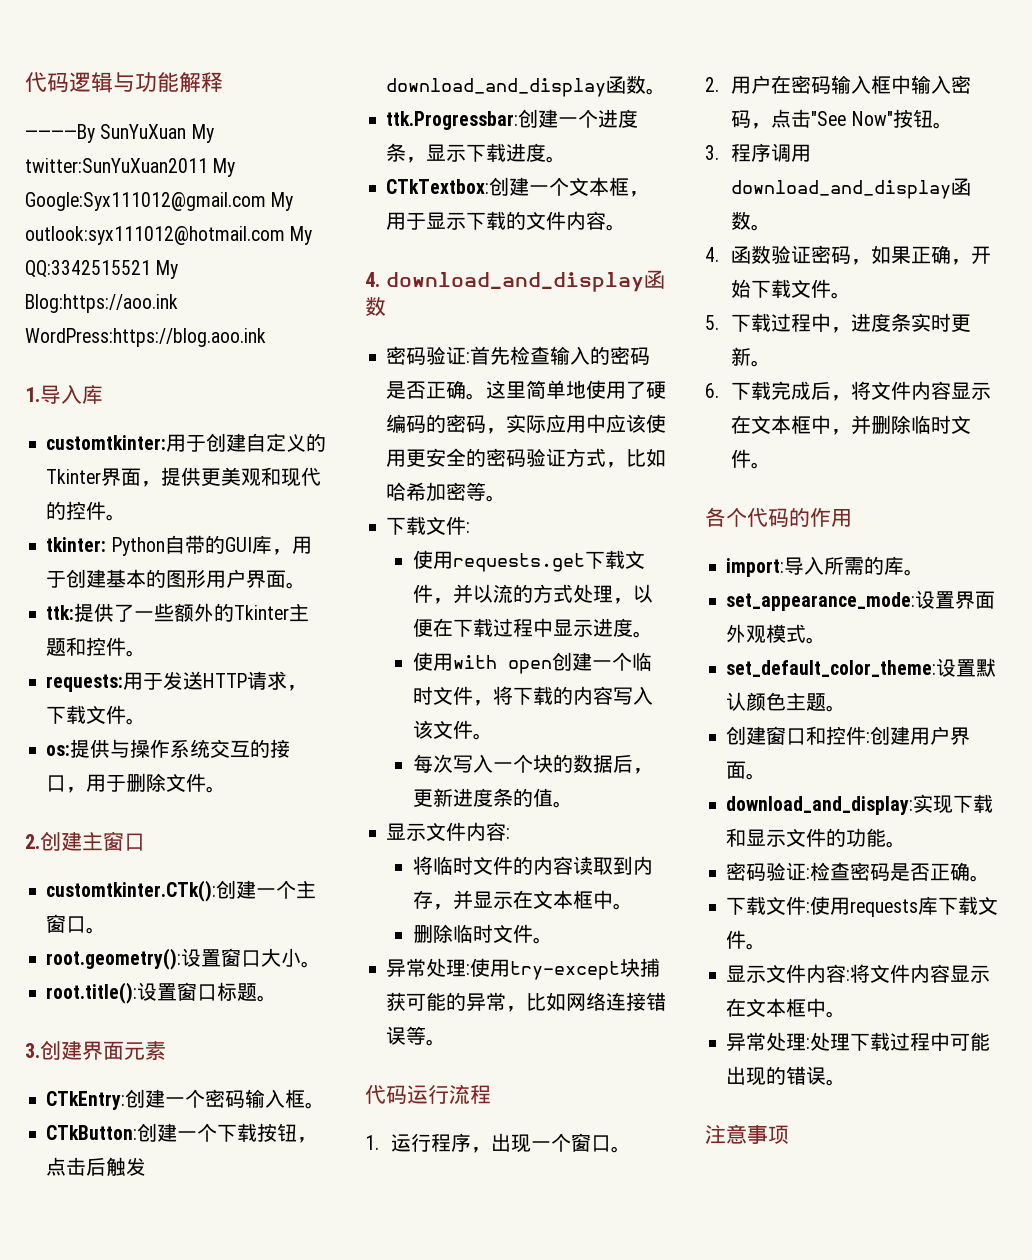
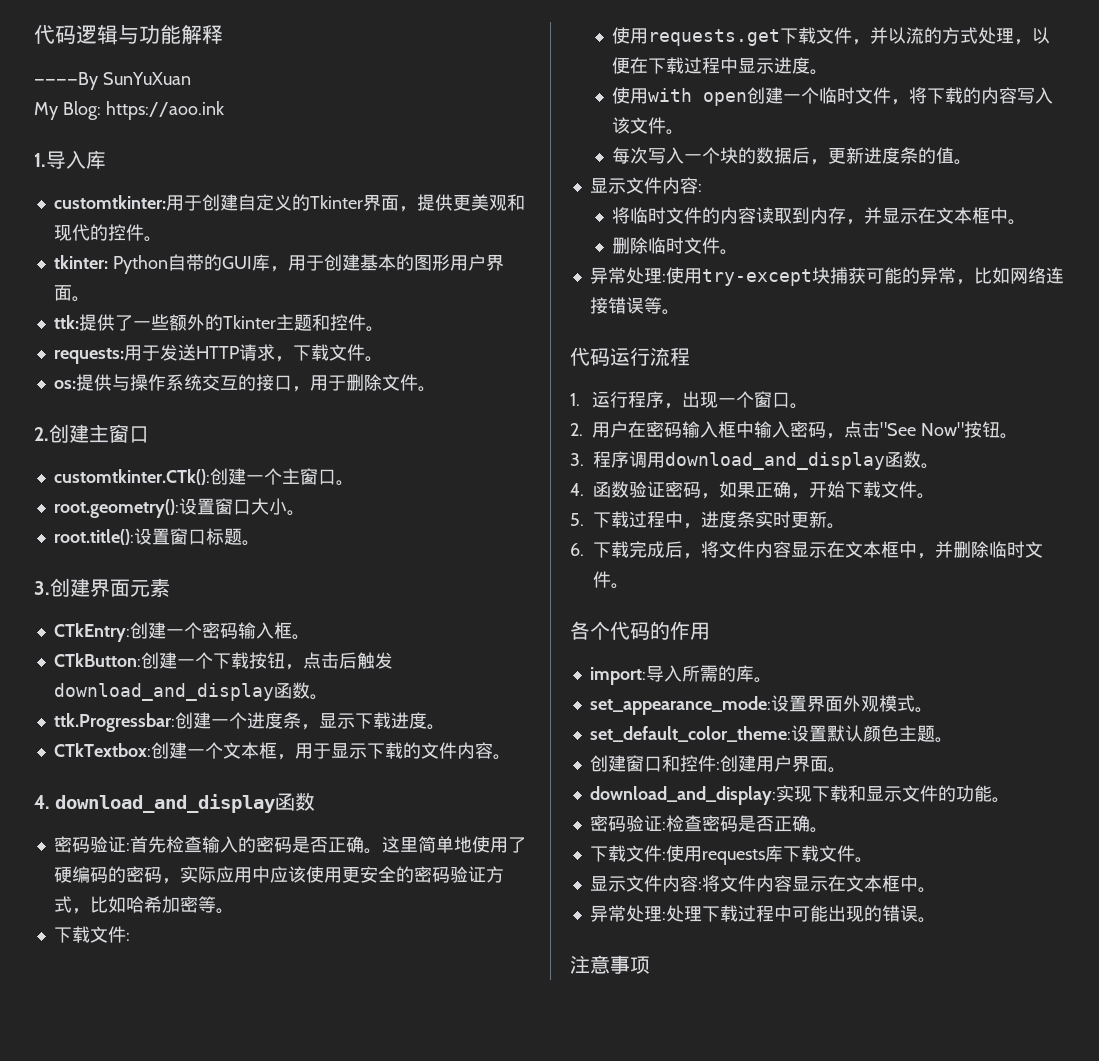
- ————By SunYuXuan My twitter:SunYuXuan2011 My Google:Syx111012@gmail.com My outlook:syx111012@hotmail.com My QQ:3342515521 My Blog:https://aoo.ink WordPress:https://blog.aoo.ink
+ ————By SunYuXuan
+ My Blog: https://aoo.ink

